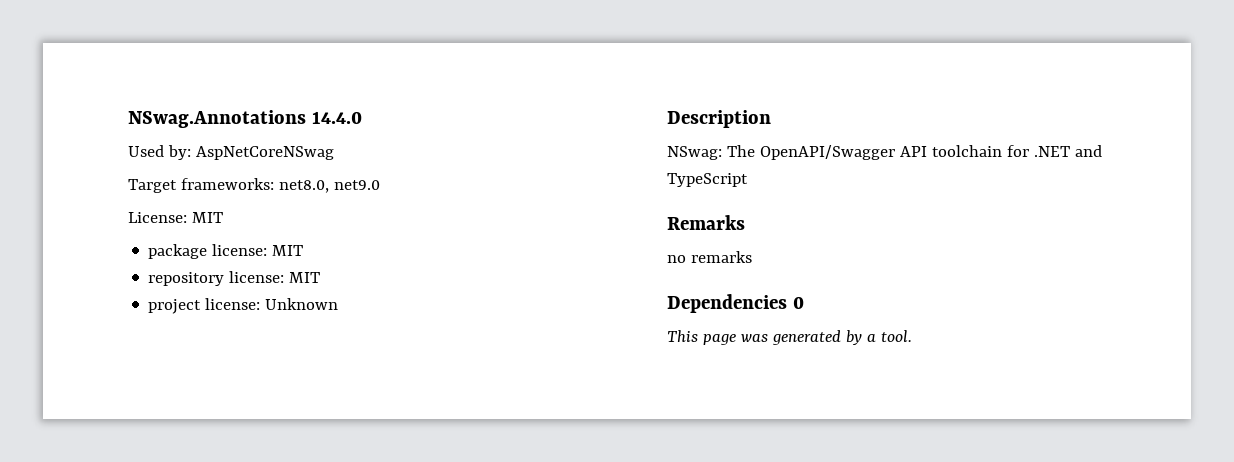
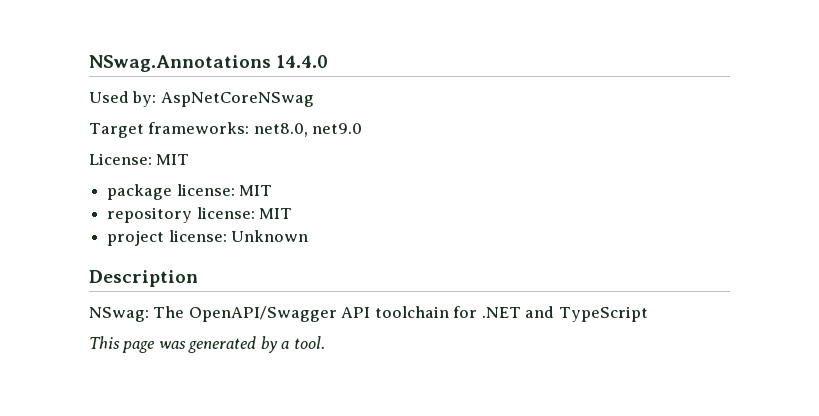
- Remarks
- no remarks
- Dependencies 0

